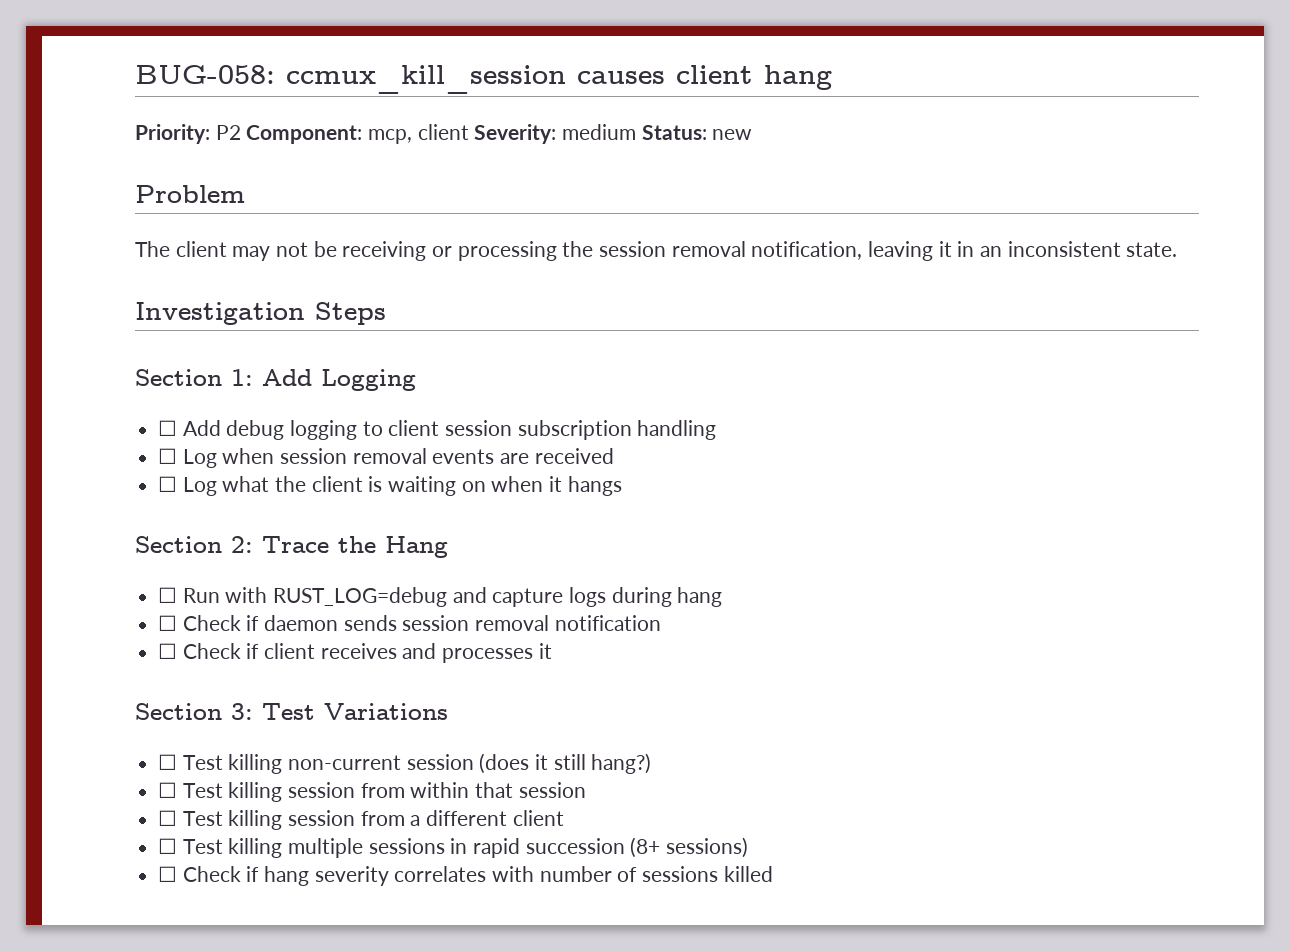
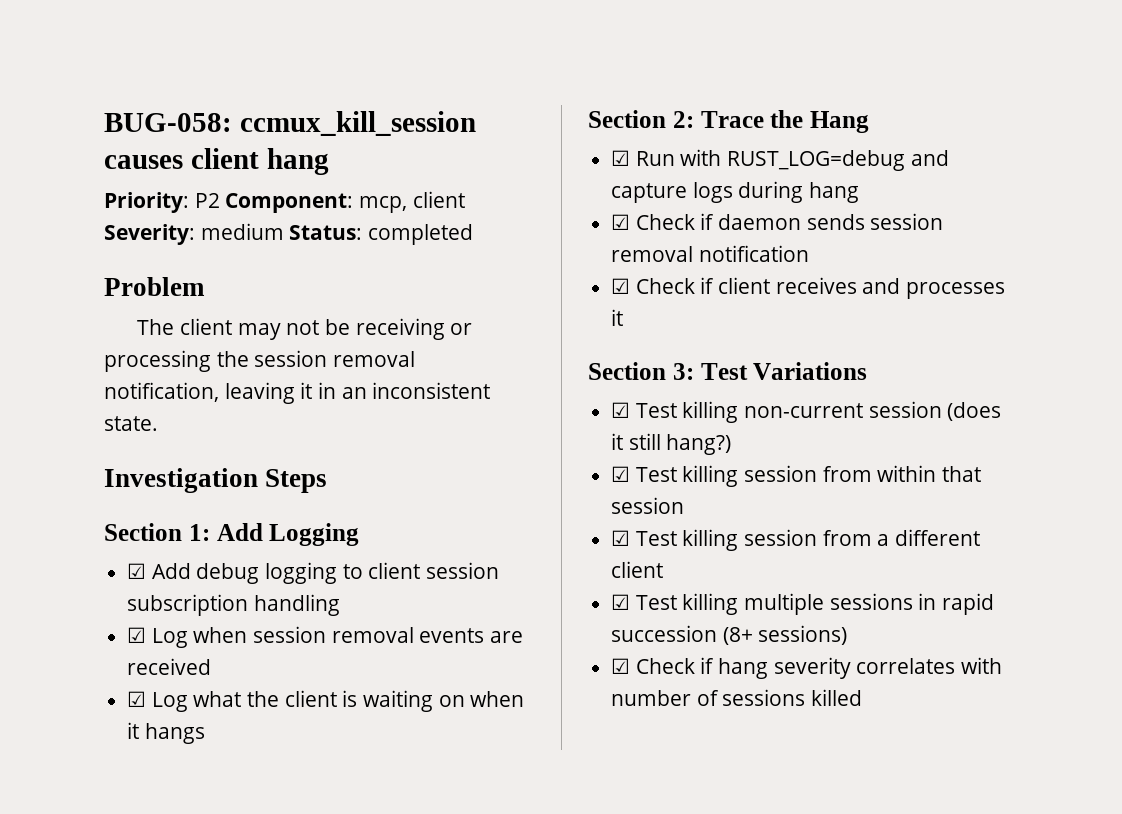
- Priority: P2 Component: mcp, client Severity: medium Status: new
+ Priority: P2 Component: mcp, client Severity: medium Status: completed
- ☐ Add debug logging to client session subscription handling
+ ☑ Add debug logging to client session subscription handling
- ☐ Log when session removal events are received
+ ☑ Log when session removal events are received
- ☐ Log what the client is waiting on when it hangs
+ ☑ Log what the client is waiting on when it hangs
- ☐ Run with RUST_LOG=debug and capture logs during hang
+ ☑ Run with RUST_LOG=debug and capture logs during hang
- ☐ Check if daemon sends session removal notification
+ ☑ Check if daemon sends session removal notification
- ☐ Check if client receives and processes it
+ ☑ Check if client receives and processes it
- ☐ Test killing non-current session (does it still hang?)
+ ☑ Test killing non-current session (does it still hang?)
- ☐ Test killing session from within that session
+ ☑ Test killing session from within that session
- ☐ Test killing session from a different client
+ ☑ Test killing session from a different client
- ☐ Test killing multiple sessions in rapid succession (8+ sessions)
+ ☑ Test killing multiple sessions in rapid succession (8+ sessions)
- ☐ Check if hang severity correlates with number of sessions killed
+ ☑ Check if hang severity correlates with number of sessions killed

